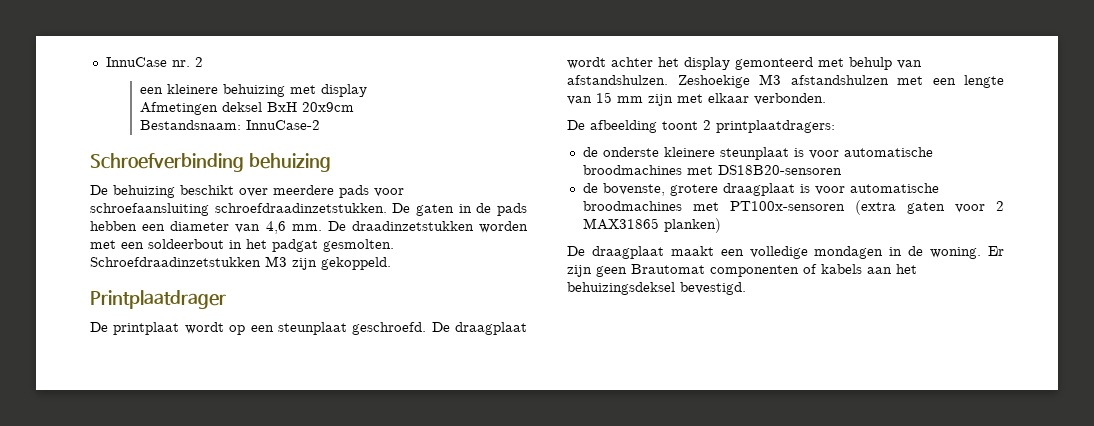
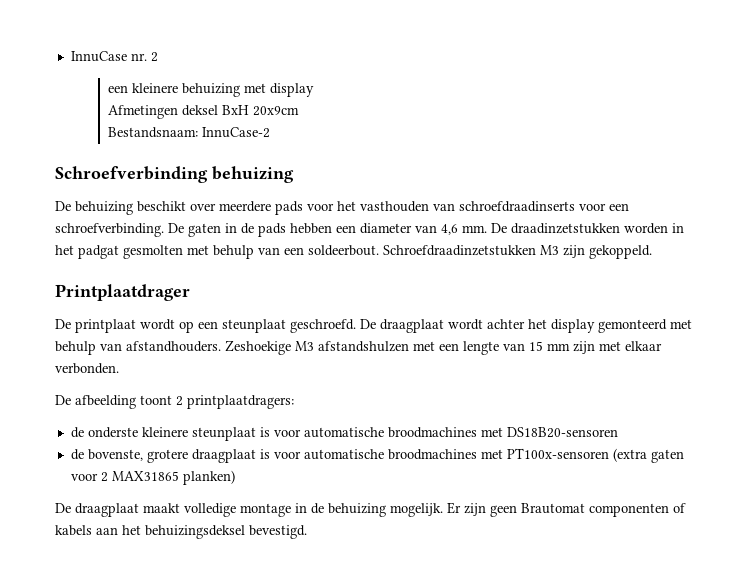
- De behuizing beschikt over meerdere pads voor schroefaansluiting schroefdraadinzetstukken.
+ De behuizing beschikt over meerdere pads voor het vasthouden van schroefdraadinserts voor een schroefverbinding.
- De draadinzetstukken worden met een soldeerbout in het padgat gesmolten.
+ De draadinzetstukken worden in het padgat gesmolten met behulp van een soldeerbout.
- De draagplaat wordt achter het display gemonteerd met behulp van afstandshulzen.
+ De draagplaat wordt achter het display gemonteerd met behulp van afstandhouders.
- De draagplaat maakt een volledige mondagen in de woning.
+ De draagplaat maakt volledige montage in de behuizing mogelijk.

